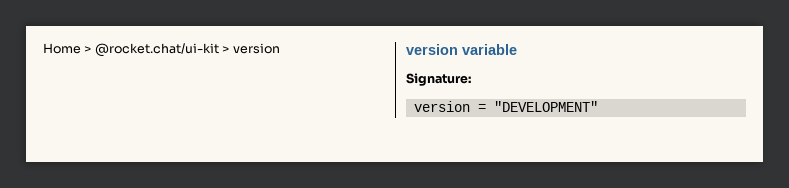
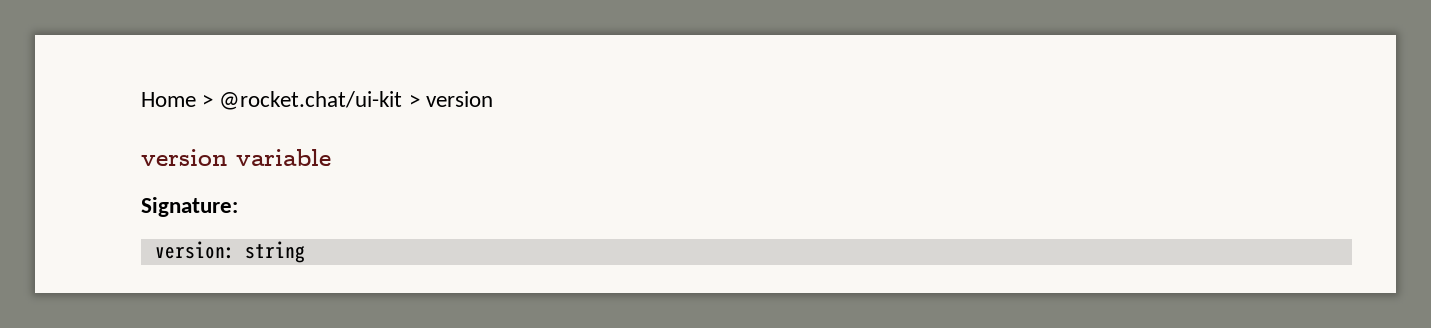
- version = "DEVELOPMENT"
+ version: string

